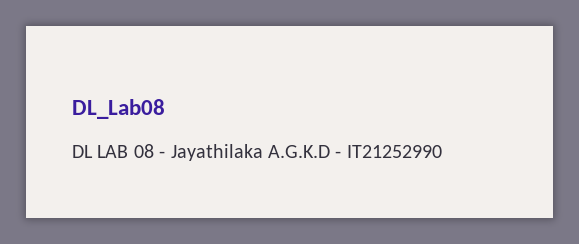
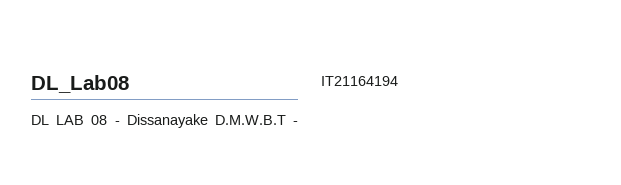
- DL LAB 08 - Jayathilaka A.G.K.D - IT21252990
+ DL LAB 08 - Dissanayake D.M.W.B.T - IT21164194

